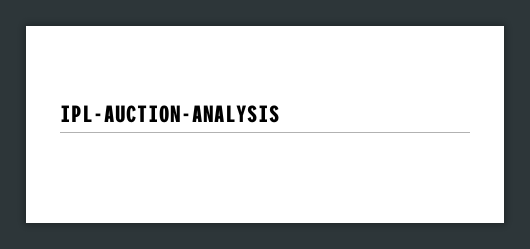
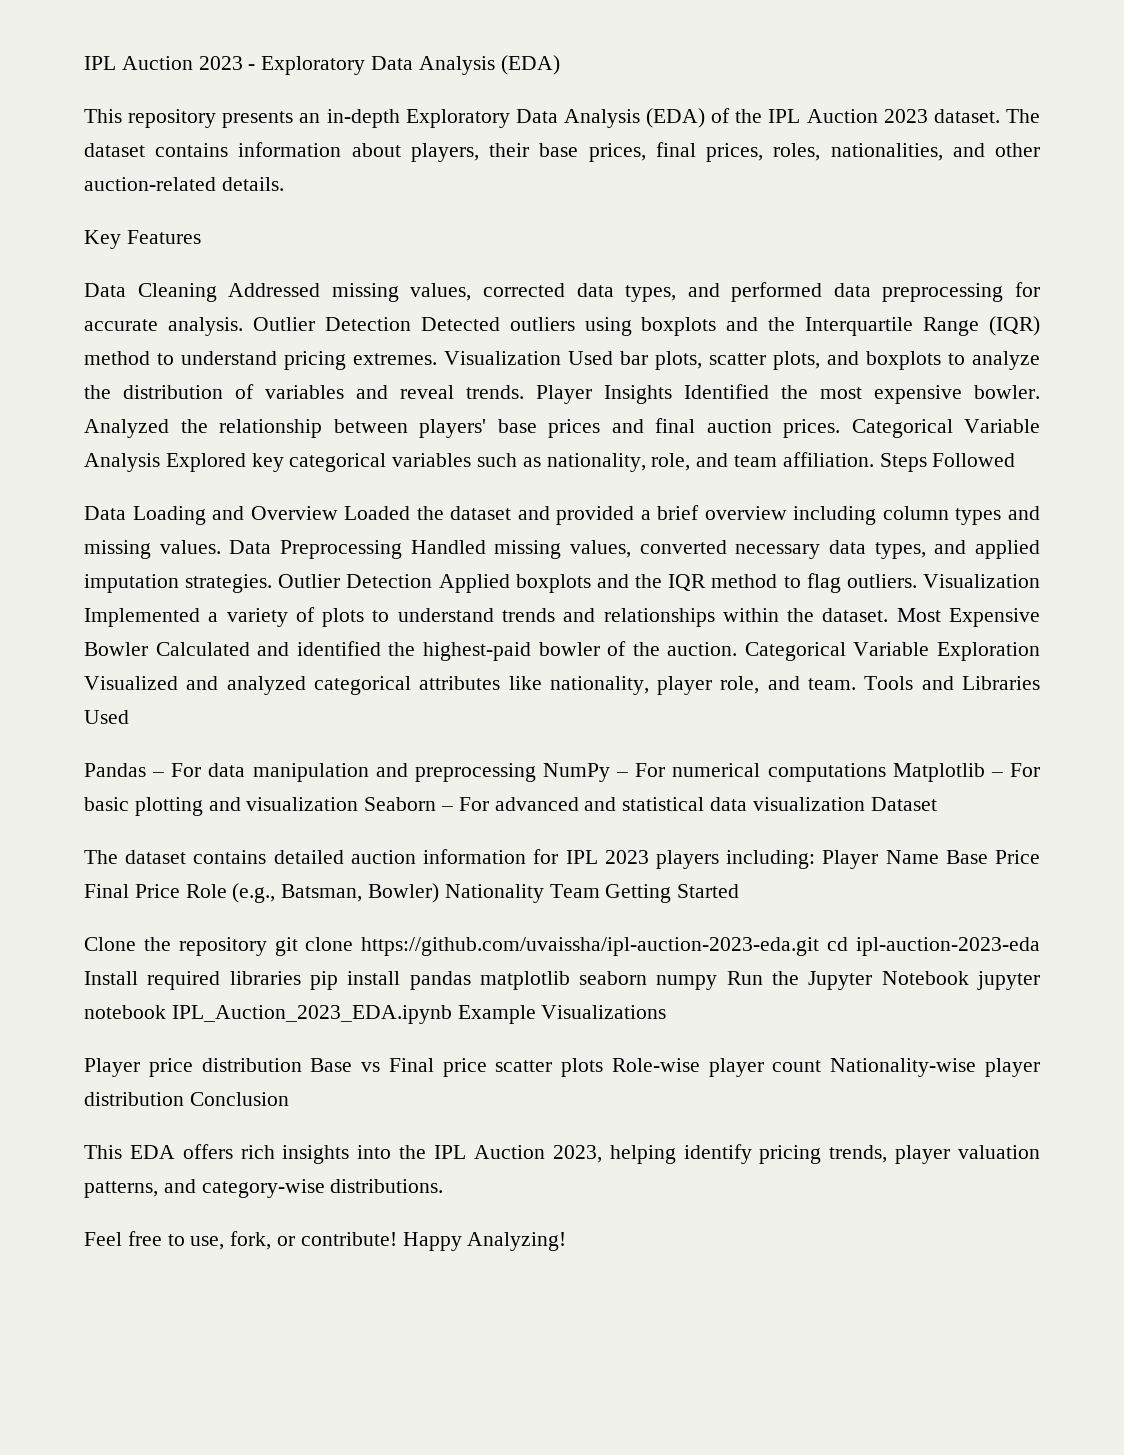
- IPL-AUCTION-ANALYSIS
+ IPL Auction 2023 - Exploratory Data Analysis (EDA)
+ This repository presents an in-depth Exploratory Data Analysis (EDA) of the IPL Auction 2023 dataset. The dataset contains information about players, their base prices, final prices, roles, nationalities, and other auction-related details.
+ Key Features
+ Data Cleaning Addressed missing values, corrected data types, and performed data preprocessing for accurate analysis. Outlier Detection Detected outliers using boxplots and the Interquartile Range (IQR) method to understand pricing extremes. Visualization Used bar plots, scatter plots, and boxplots to analyze the distribution of variables and reveal trends. Player Insights Identified the most expensive bowler. Analyzed the relationship between players' base prices and final auction prices. Categorical Variable Analysis Explored key categorical variables such as nationality, role, and team affiliation. Steps Followed
+ Data Loading and Overview Loaded the dataset and provided a brief overview including column types and missing values. Data Preprocessing Handled missing values, converted necessary data types, and applied imputation strategies. Outlier Detection Applied boxplots and the IQR method to flag outliers. Visualization Implemented a variety of plots to understand trends and relationships within the dataset. Most Expensive Bowler Calculated and identified the highest-paid bowler of the auction. Categorical Variable Exploration Visualized and analyzed categorical attributes like nationality, player role, and team. Tools and Libraries Used
+ Pandas – For data manipulation and preprocessing NumPy – For numerical computations Matplotlib – For basic plotting and visualization Seaborn – For advanced and statistical data visualization Dataset
+ The dataset contains detailed auction information for IPL 2023 players including: Player Name Base Price Final Price Role (e.g., Batsman, Bowler) Nationality Team Getting Started
+ Clone the repository git clone https://github.com/uvaissha/ipl-auction-2023-eda.git cd ipl-auction-2023-eda Install required libraries pip install pandas matplotlib seaborn numpy Run the Jupyter Notebook jupyter notebook IPL_Auction_2023_EDA.ipynb Example Visualizations
+ Player price distribution Base vs Final price scatter plots Role-wise player count Nationality-wise player distribution Conclusion
+ This EDA offers rich insights into the IPL Auction 2023, helping identify pricing trends, player valuation patterns, and category-wise distributions.
+ Feel free to use, fork, or contribute! Happy Analyzing!

